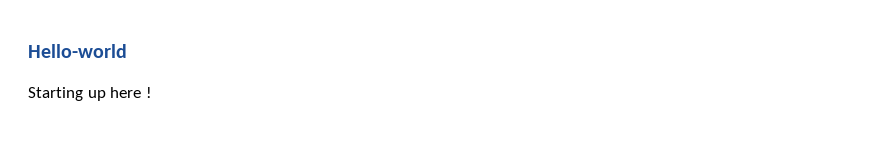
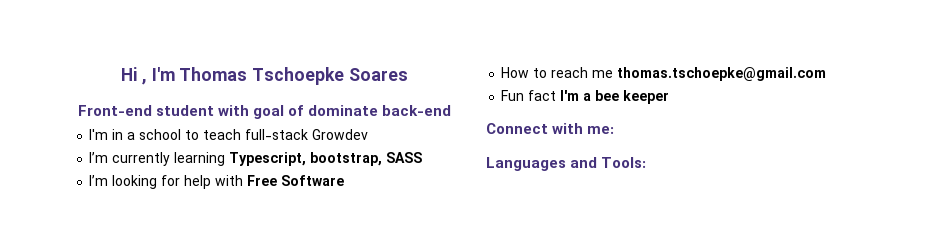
- Hello-world
- Starting up here !
+ Hi , I'm Thomas Tschoepke Soares
+ Front-end student with goal of dominate back-end
+ I'm in a school to teach full-stack Growdev
+ I’m currently learning Typescript, bootstrap, SASS
+ I’m looking for help with Free Software
+ How to reach me thomas.tschoepke@gmail.com
+ Fun fact I'm a bee keeper
+ Connect with me:
+ Languages and Tools:

